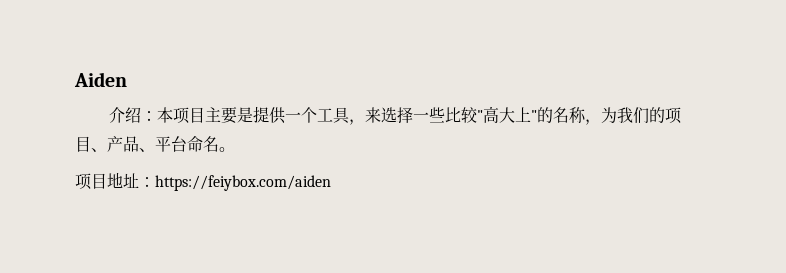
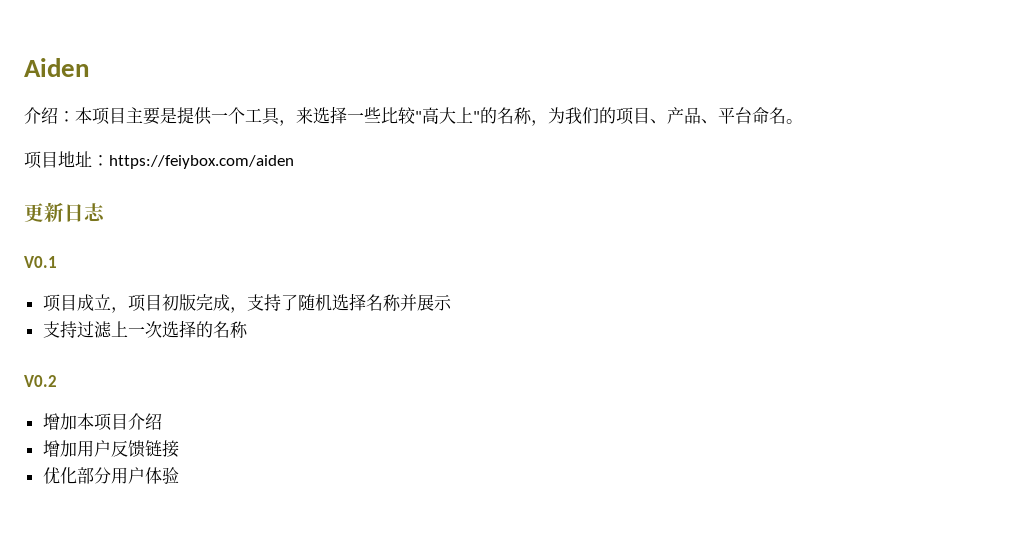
+ 更新日志
+ V0.1
+ 项目成立，项目初版完成，支持了随机选择名称并展示
+ 支持过滤上一次选择的名称
+ V0.2
+ 增加本项目介绍
+ 增加用户反馈链接
+ 优化部分用户体验

